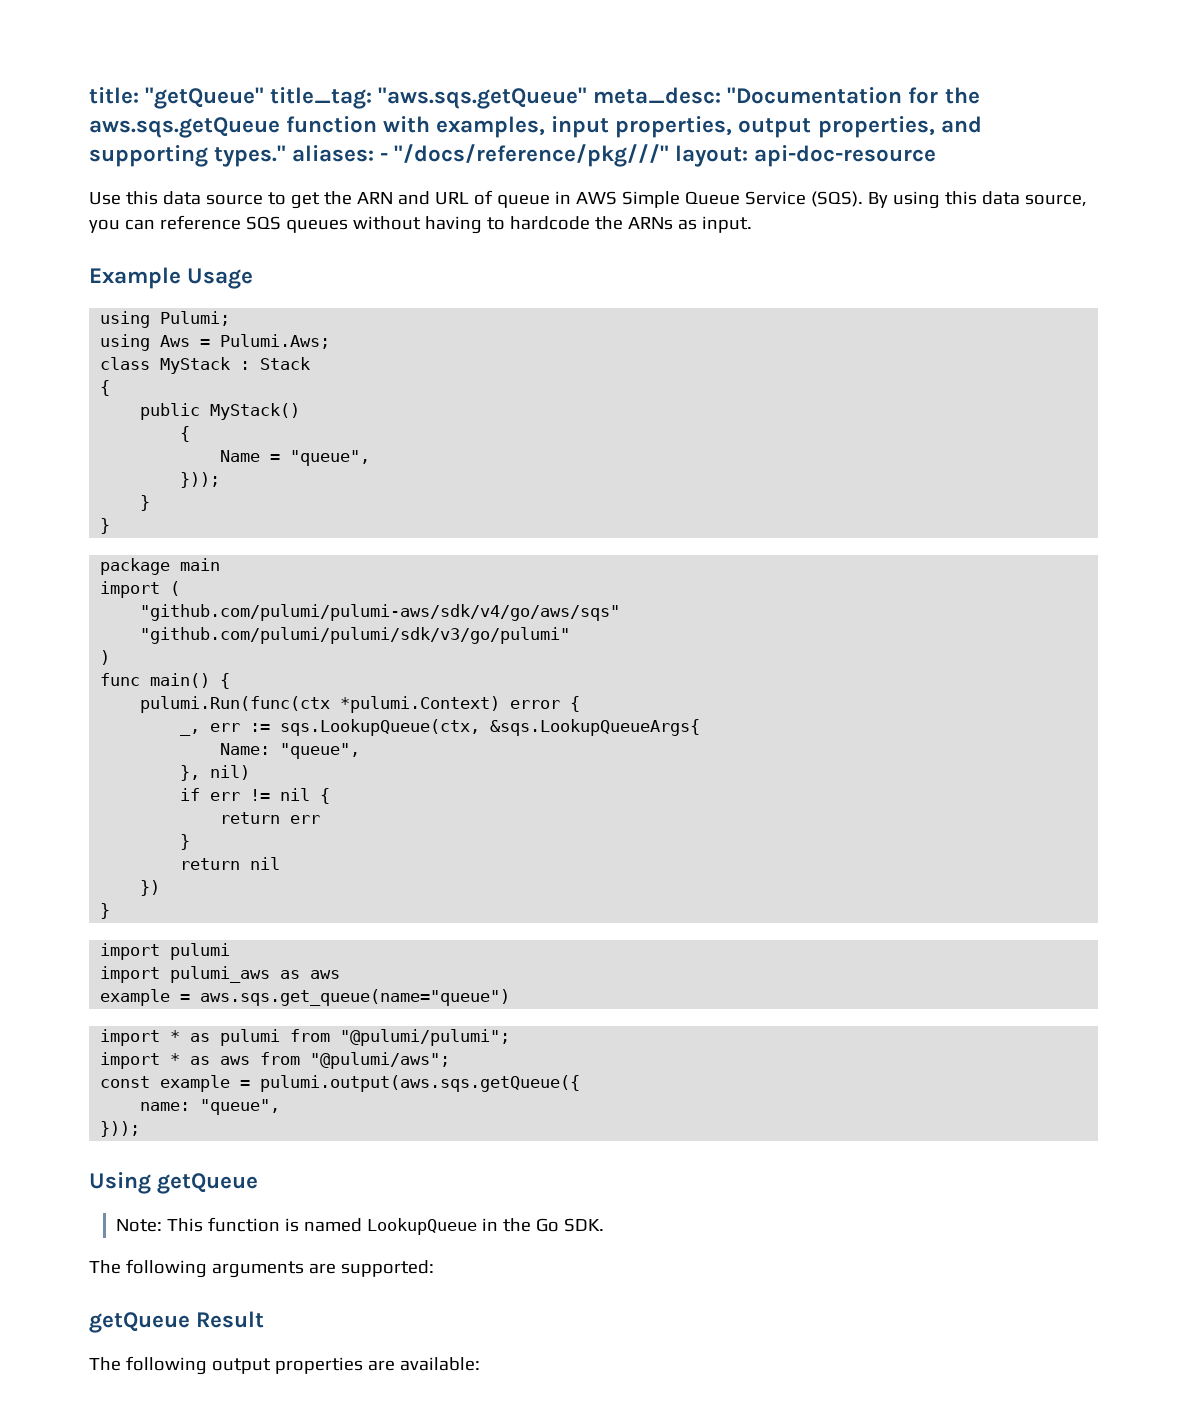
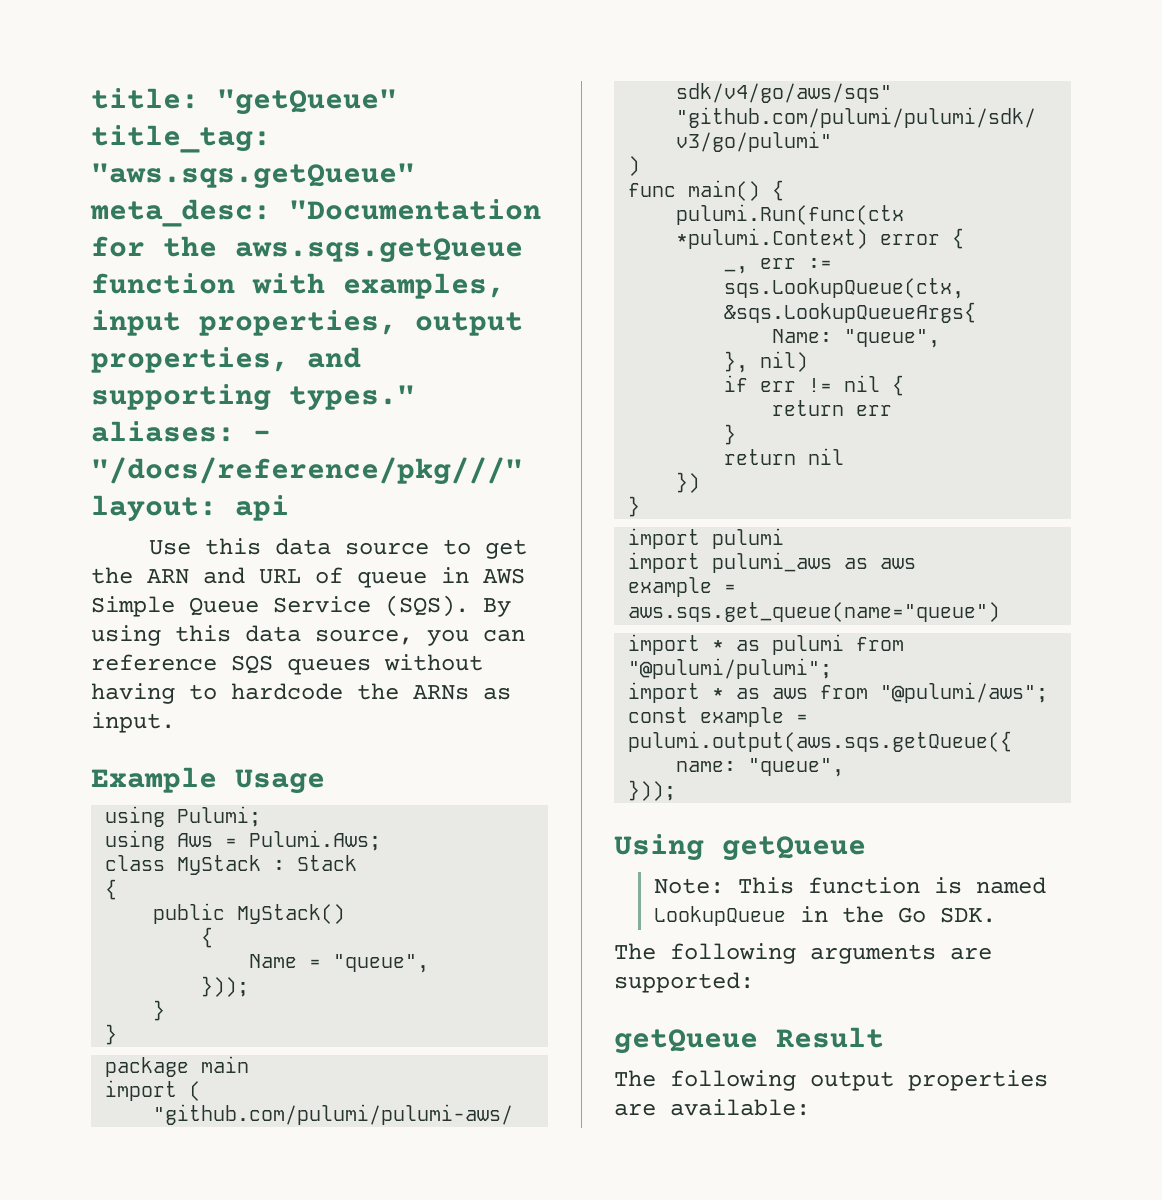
- title: "getQueue" title_tag: "aws.sqs.getQueue" meta_desc: "Documentation for the aws.sqs.getQueue function with examples, input properties, output properties, and supporting types." aliases: - "/docs/reference/pkg///" layout: api-doc-resource
+ title: "getQueue" title_tag: "aws.sqs.getQueue" meta_desc: "Documentation for the aws.sqs.getQueue function with examples, input properties, output properties, and supporting types." aliases: - "/docs/reference/pkg///" layout: api

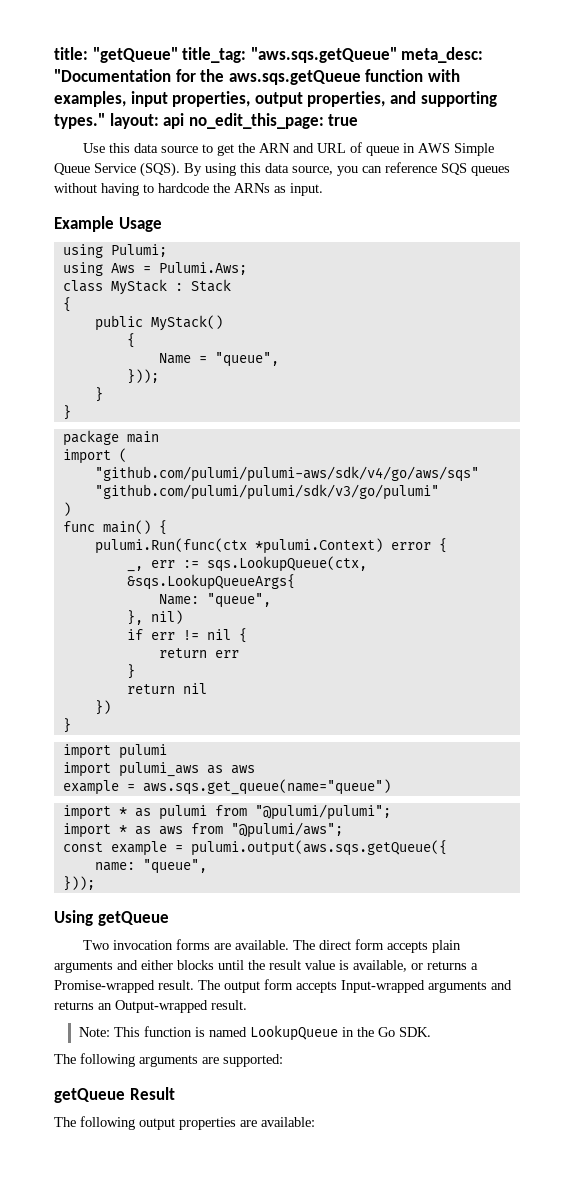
- title: "getQueue" title_tag: "aws.sqs.getQueue" meta_desc: "Documentation for the aws.sqs.getQueue function with examples, input properties, output properties, and supporting types." aliases: - "/docs/reference/pkg///" layout: api
+ title: "getQueue" title_tag: "aws.sqs.getQueue" meta_desc: "Documentation for the aws.sqs.getQueue function with examples, input properties, output properties, and supporting types." layout: api no_edit_this_page: true
+ Two invocation forms are available. The direct form accepts plain arguments and either blocks until the result value is available, or returns a Promise-wrapped result. The output form accepts Input-wrapped arguments and returns an Output-wrapped result.

